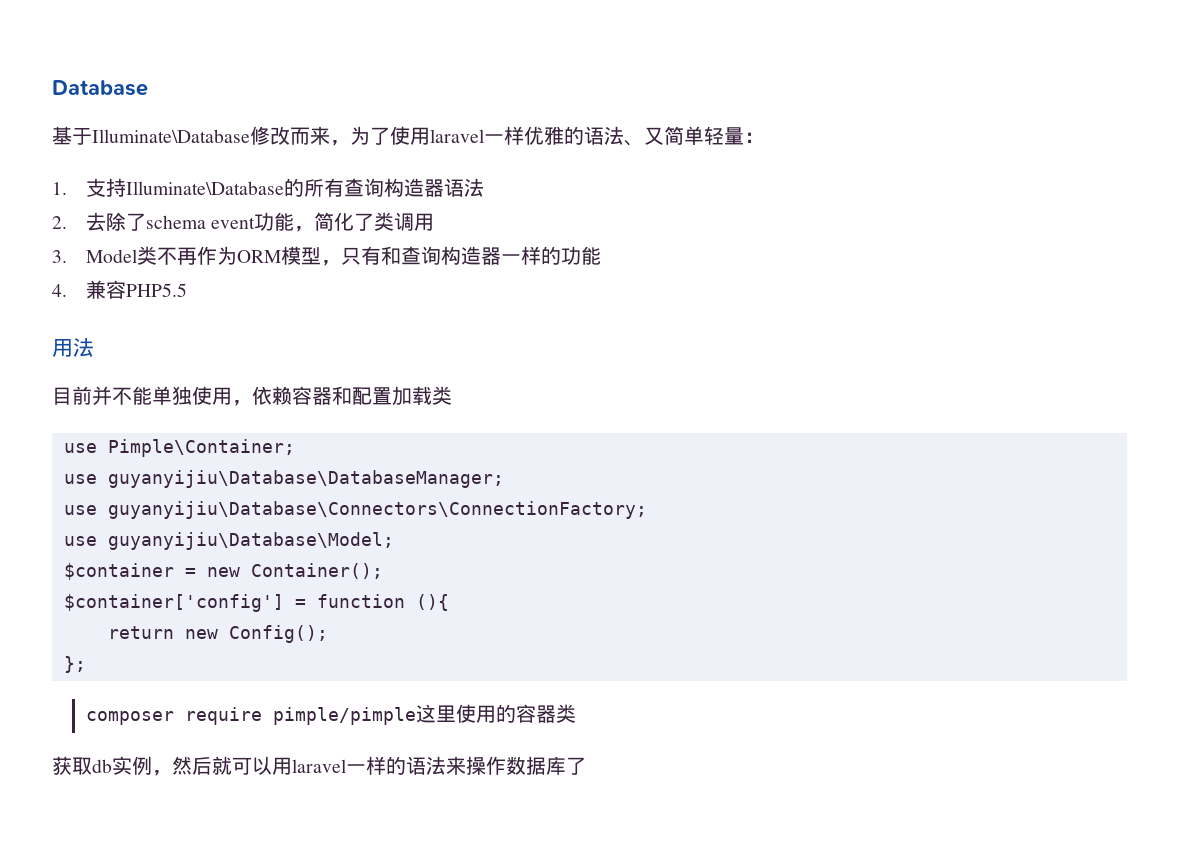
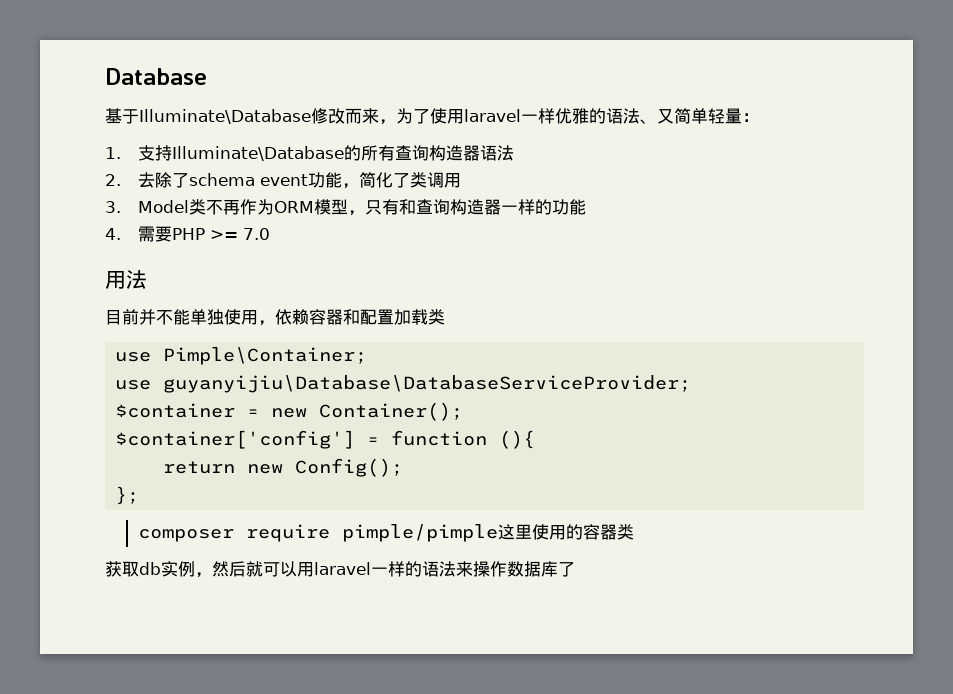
- 4.兼容PHP5.5
+ 4.需要PHP >= 7.0
- use guyanyijiu\Database\DatabaseManager;
- use guyanyijiu\Database\Connectors\ConnectionFactory;
- use guyanyijiu\Database\Model;
+ use guyanyijiu\Database\DatabaseServiceProvider;

